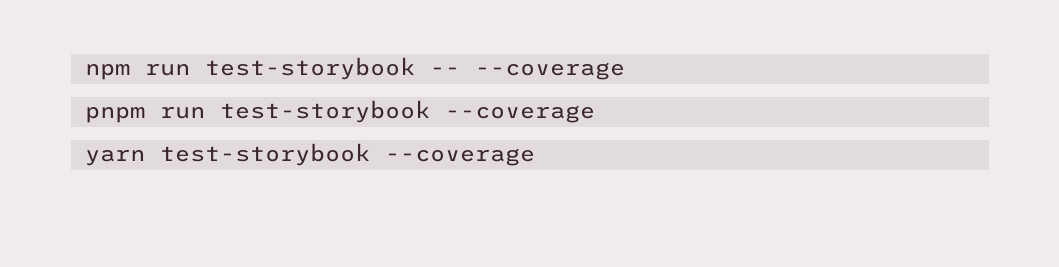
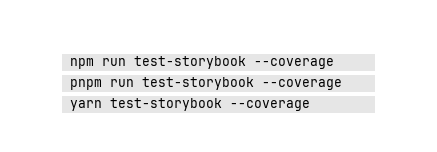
- npm run test-storybook -- --coverage
+ npm run test-storybook --coverage

